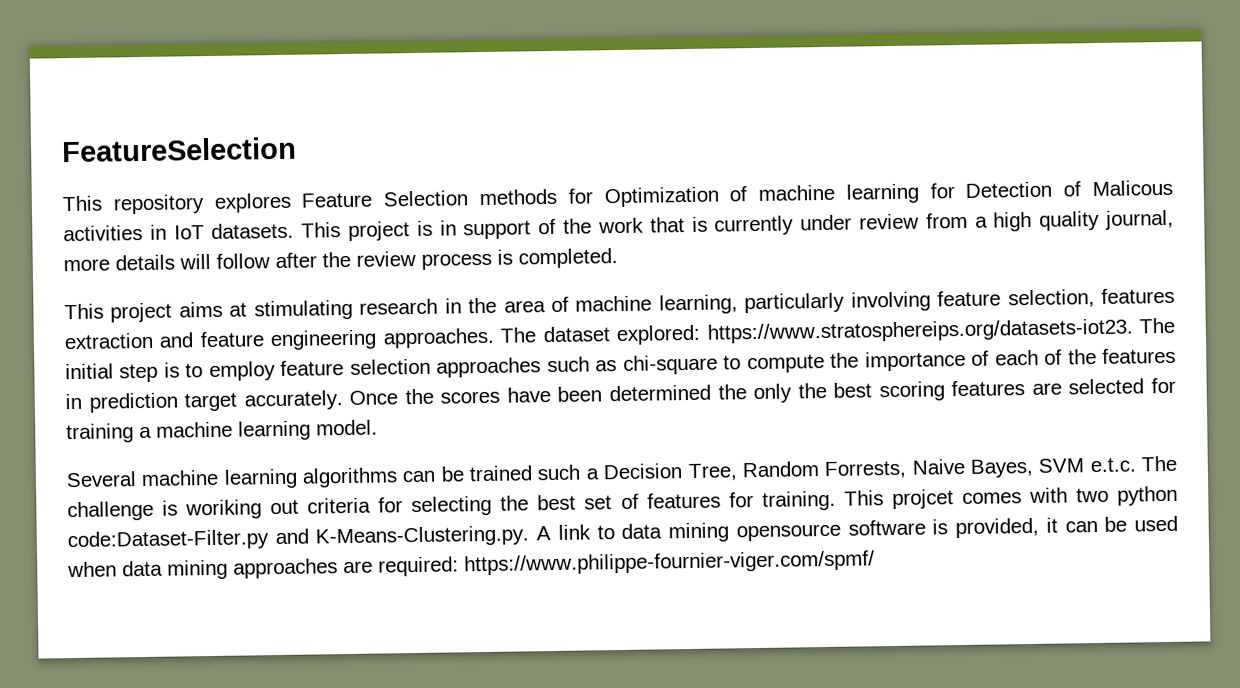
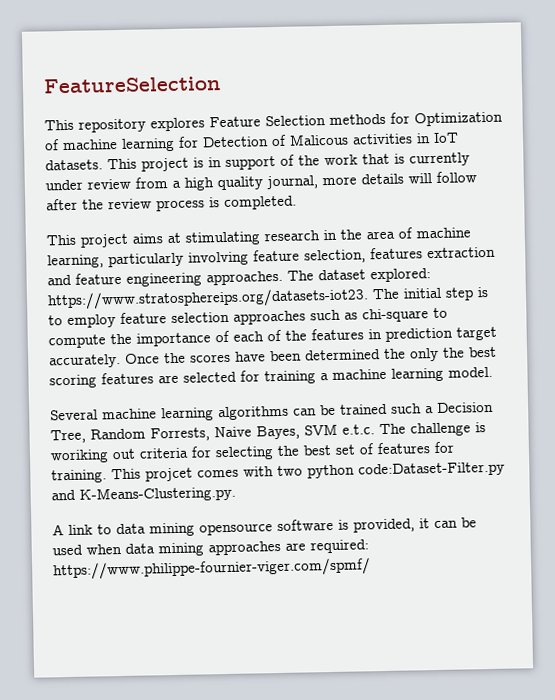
- This projcet comes with two python code:Dataset-Filter.py and K-Means-Clustering.py. A link to data mining opensource software is provided, it can be used when data mining approaches are required: https://www.philippe-fournier-viger.com/spmf/
+ This projcet comes with two python code:Dataset-Filter.py and K-Means-Clustering.py.
+ A link to data mining opensource software is provided, it can be used when data mining approaches are required: https://www.philippe-fournier-viger.com/spmf/

